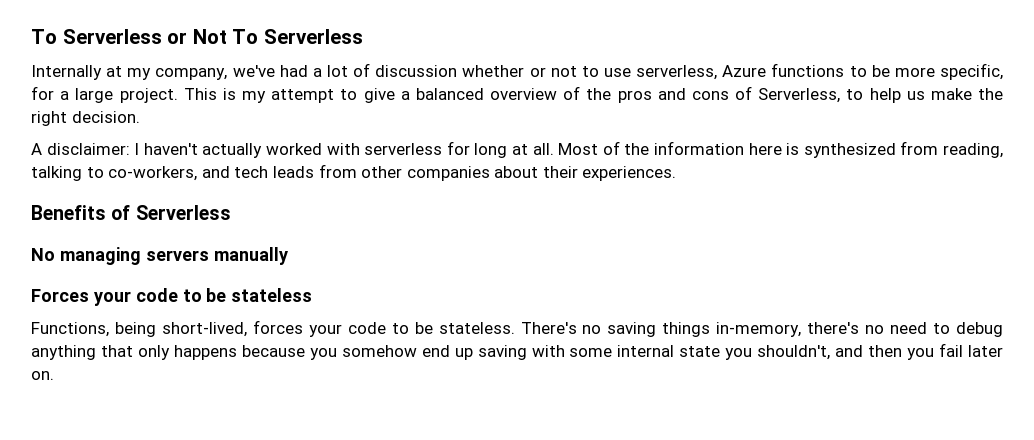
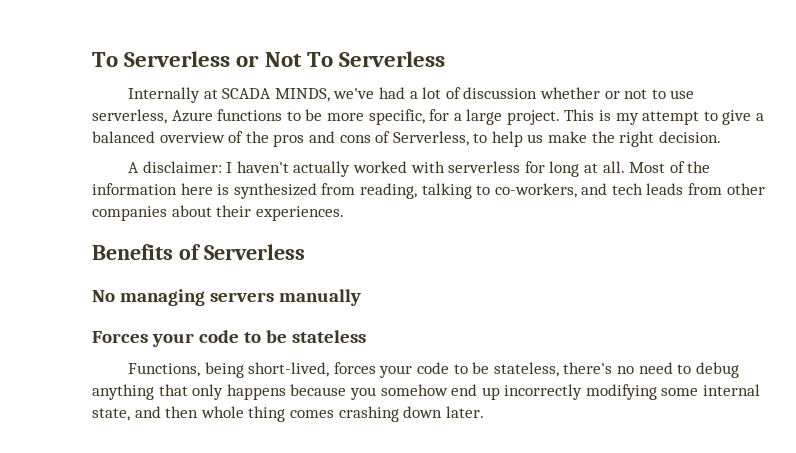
- Internally at my company, we've had a lot of discussion whether or not to use serverless, Azure functions to be more specific, for a large project.
+ Internally at SCADA MINDS, we've had a lot of discussion whether or not to use serverless, Azure functions to be more specific, for a large project.
- Functions, being short-lived, forces your code to be stateless. There's no saving things in-memory, there's no need to debug anything that only happens because you somehow end up saving with some internal state you shouldn't, and then you fail later on.
+ Functions, being short-lived, forces your code to be stateless, there's no need to debug anything that only happens because you somehow end up incorrectly modifying some internal state, and then whole thing comes crashing down later.

